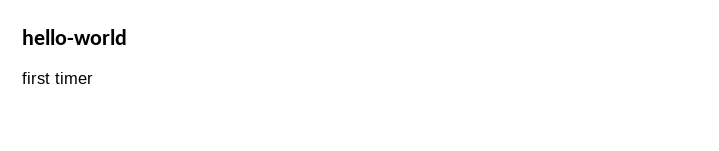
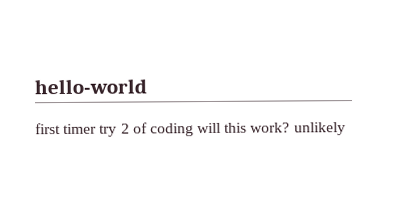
- first timer
+ first timer try 2 of coding will this work? unlikely

